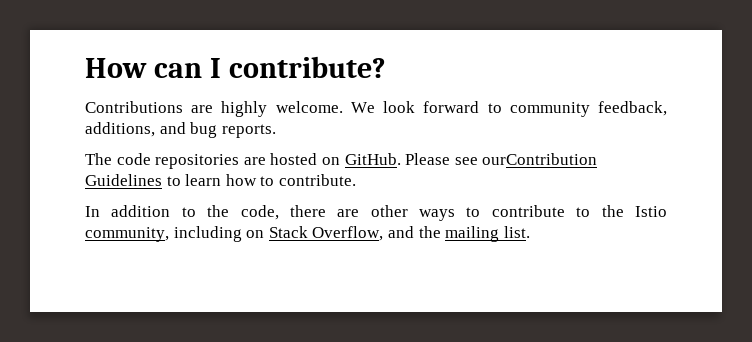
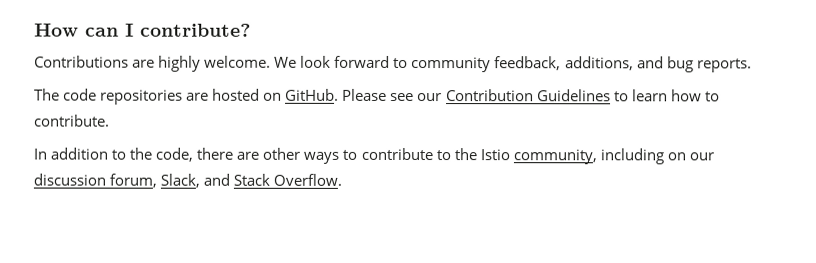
- Please see ourContribution Guidelines to learn how to contribute.
+ Please see our Contribution Guidelines to learn how to contribute.
- In addition to the code, there are other ways to contribute to the Istio community, including on Stack Overflow, and the mailing list.
+ In addition to the code, there are other ways to contribute to the Istio community, including on our discussion forum, Slack, and Stack Overflow.

